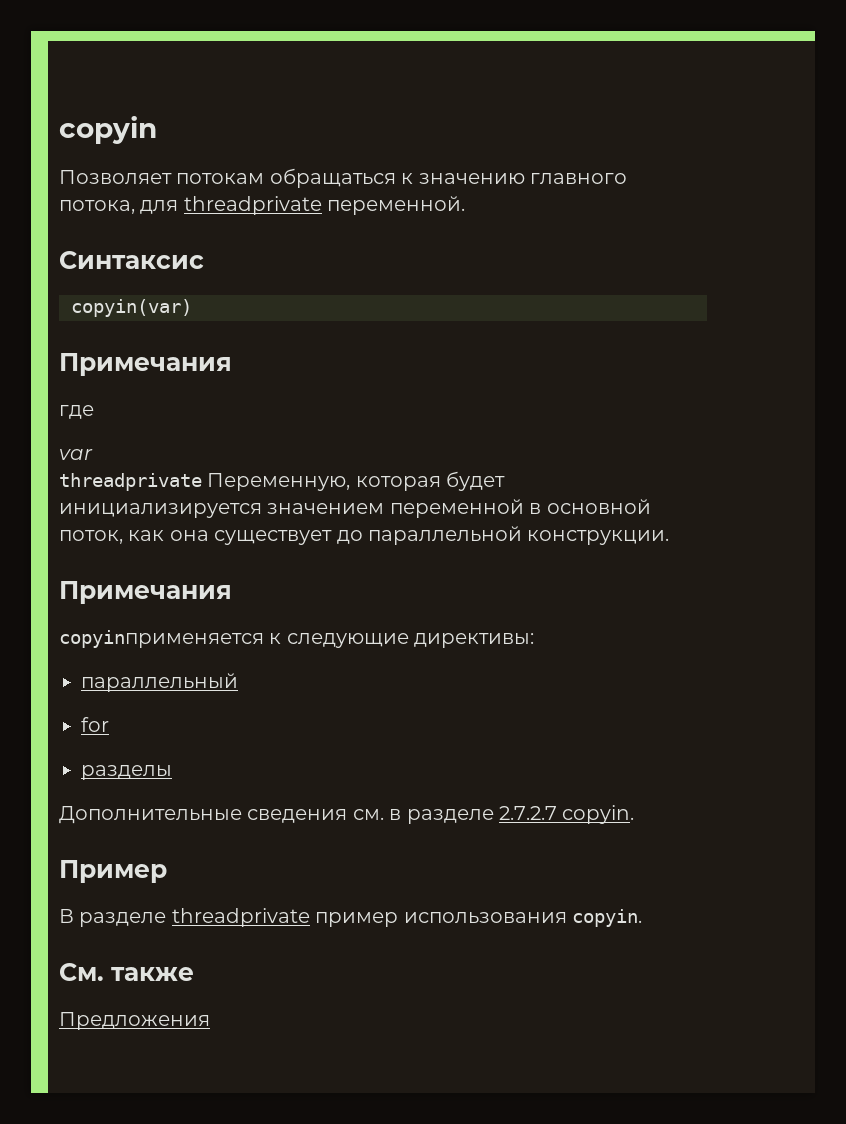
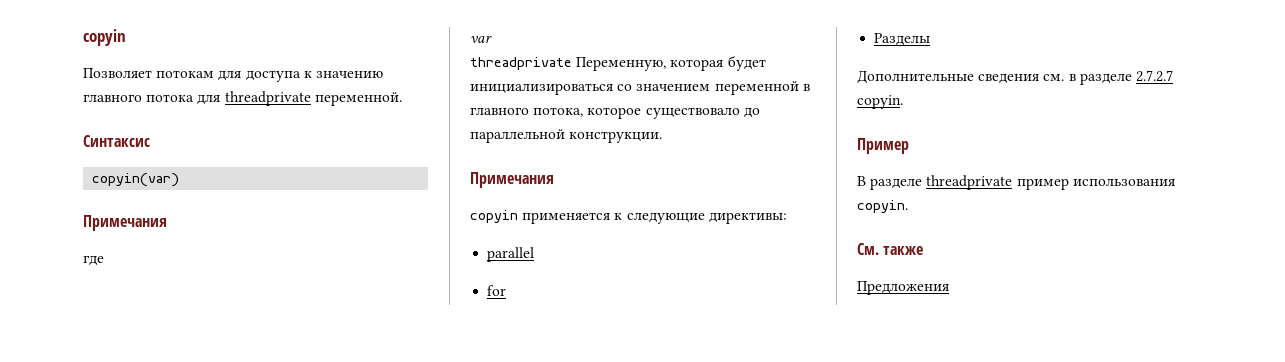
- Позволяет потокам обращаться к значению главного потока, для threadprivate переменной.
+ Позволяет потокам для доступа к значению главного потока для threadprivate переменной.
- threadprivate Переменную, которая будет инициализируется значением переменной в основной поток, как она существует до параллельной конструкции.
+ threadprivate Переменную, которая будет инициализироваться со значением переменной в главного потока, которое существовало до параллельной конструкции.
- copyinприменяется к следующие директивы:
+ copyin применяется к следующие директивы:
- параллельный
+ parallel
- разделы
+ Разделы

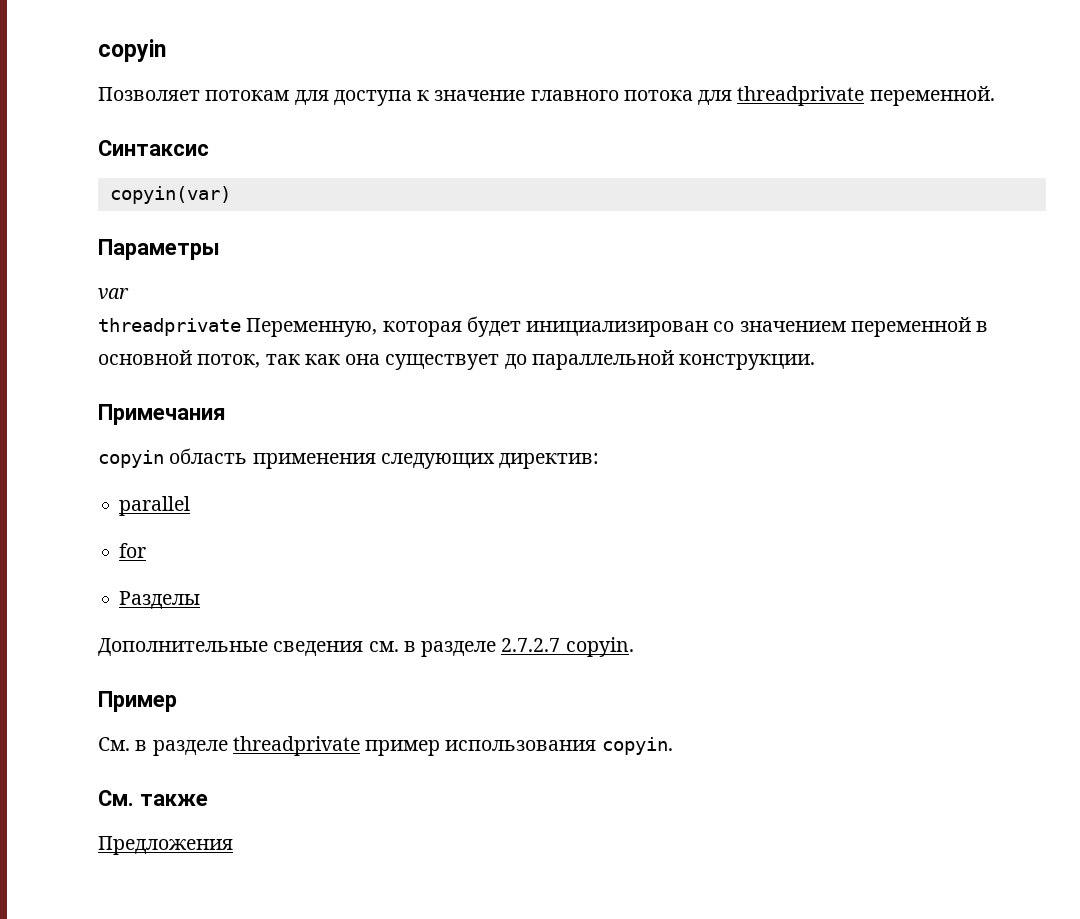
- Позволяет потокам для доступа к значению главного потока для threadprivate переменной.
+ Позволяет потокам для доступа к значение главного потока для threadprivate переменной.
  copyin(var)
- Примечания
- где
+ Параметры
- threadprivate Переменную, которая будет инициализироваться со значением переменной в главного потока, которое существовало до параллельной конструкции.
+ threadprivate Переменную, которая будет инициализирован со значением переменной в основной поток, так как она существует до параллельной конструкции.
- copyin применяется к следующие директивы:
+ copyin область применения следующих директив:
- В разделе threadprivate пример использования copyin.
+ См. в разделе threadprivate пример использования copyin.

